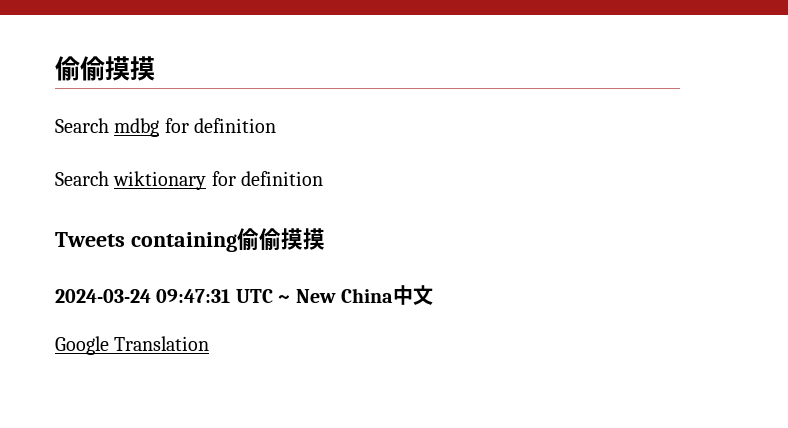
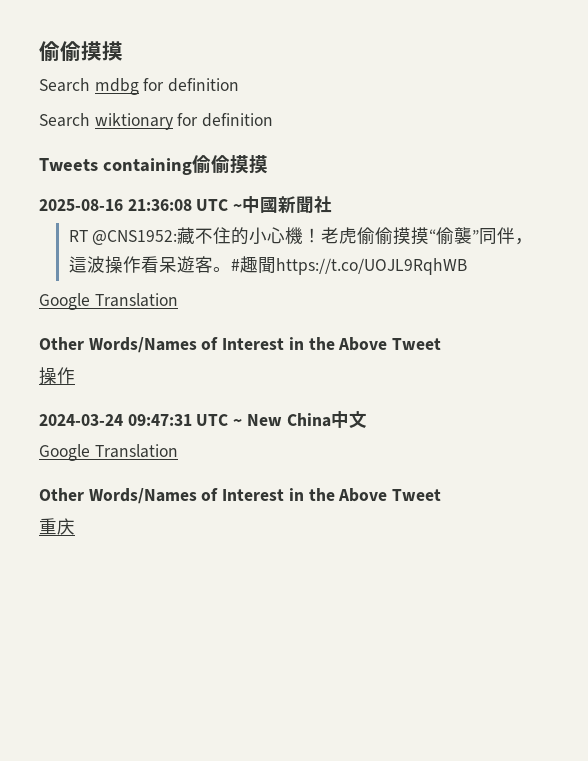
+ 2025-08-16 21:36:08 UTC ~中國新聞社
+ RT @CNS1952:藏不住的小心機！老虎偷偷摸摸“偷襲”同伴，這波操作看呆遊客。#趣聞https://t.co/UOJL9RqhWB
+ Google Translation
+ Other Words/Names of Interest in the Above Tweet
+ 操作
  2024-03-24 09:47:31 UTC ~ New China中文
  Google Translation
+ Other Words/Names of Interest in the Above Tweet
+ 重庆

